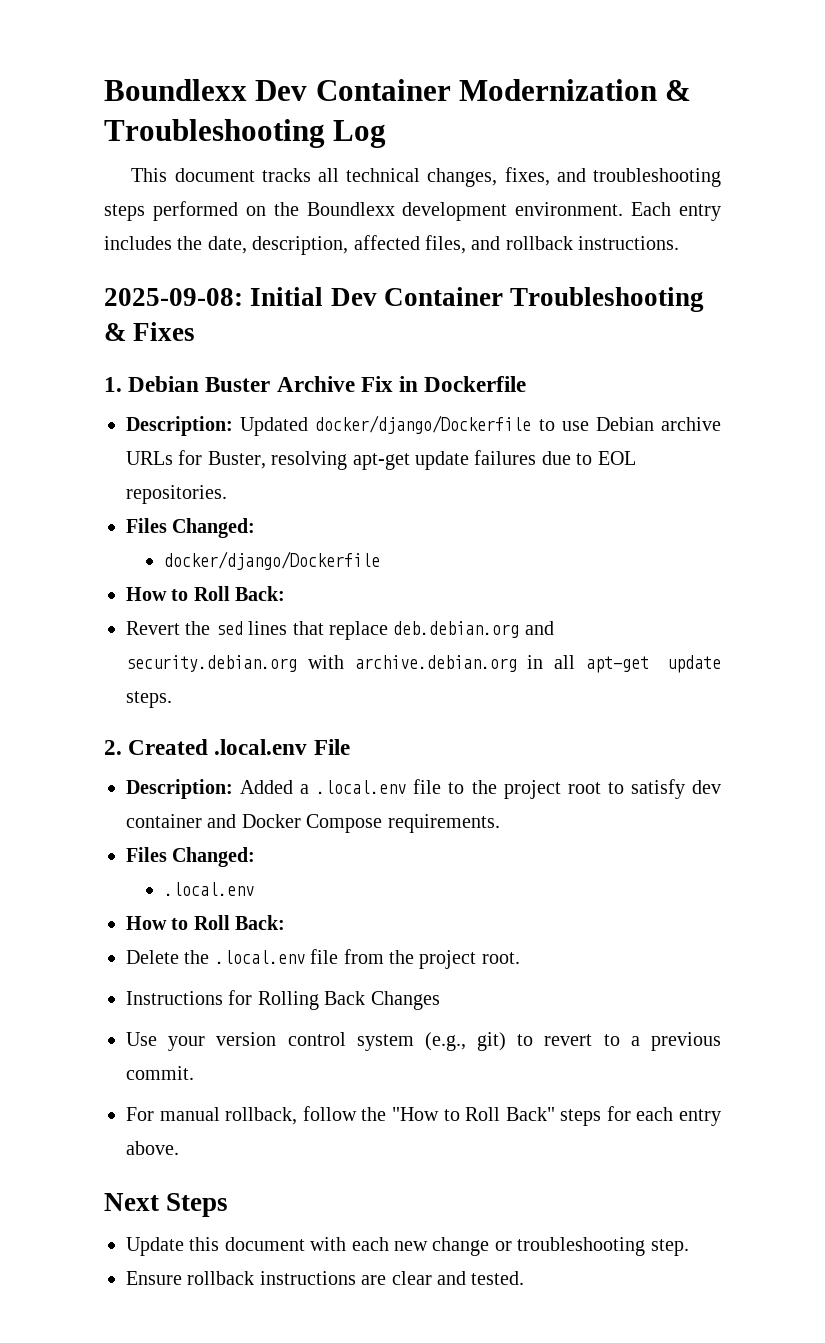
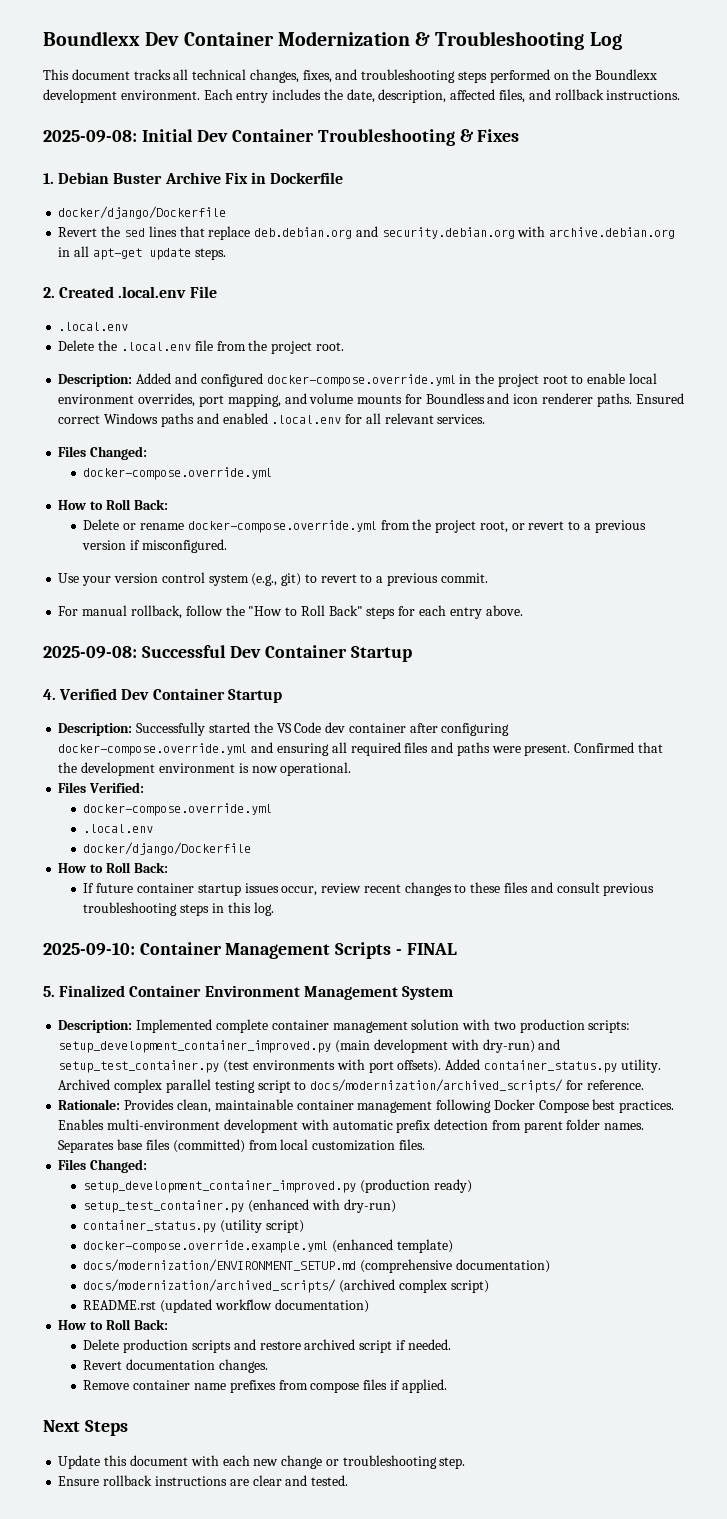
  1. Debian Buster Archive Fix in Dockerfile
- Description: Updated docker/django/Dockerfile to use Debian archive URLs for Buster, resolving apt-get update failures due to EOL repositories.
- Files Changed:
  docker/django/Dockerfile
- How to Roll Back:
  2. Created .local.env File
- Description: Added a .local.env file to the project root to satisfy dev container and Docker Compose requirements.
- Files Changed:
  .local.env
- How to Roll Back:
- Instructions for Rolling Back Changes
+ Description: Added and configured docker-compose.override.yml in the project root to enable local environment overrides, port mapping, and volume mounts for Boundless and icon renderer paths. Ensured correct Windows paths and enabled .local.env for all relevant services.
+ Files Changed:
+ docker-compose.override.yml
+ How to Roll Back:
+ Delete or rename docker-compose.override.yml from the project root, or revert to a previous version if misconfigured.
+ 2025-09-08: Successful Dev Container Startup
+ 4. Verified Dev Container Startup
+ Description: Successfully started the VS Code dev container after configuring docker-compose.override.yml and ensuring all required files and paths were present. Confirmed that the development environment is now operational.
+ Files Verified:
+ docker-compose.override.yml
+ .local.env
+ docker/django/Dockerfile
+ How to Roll Back:
+ If future container startup issues occur, review recent changes to these files and consult previous troubleshooting steps in this log.
+ 2025-09-10: Container Management Scripts - FINAL
+ 5. Finalized Container Environment Management System
+ Description: Implemented complete container management solution with two production scripts: setup_development_container_improved.py (main development with dry-run) and setup_test_container.py (test environments with port offsets). Added container_status.py utility. Archived complex parallel testing script to docs/modernization/archived_scripts/ for reference.
+ Rationale: Provides clean, maintainable container management following Docker Compose best practices. Enables multi-environment development with automatic prefix detection from parent folder names. Separates base files (committed) from local customization files.
+ Files Changed:
+ setup_development_container_improved.py (production ready)
+ setup_test_container.py (enhanced with dry-run)
+ container_status.py (utility script)
+ docker-compose.override.example.yml (enhanced template)
+ docs/modernization/ENVIRONMENT_SETUP.md (comprehensive documentation)
+ docs/modernization/archived_scripts/ (archived complex script)
+ README.rst (updated workflow documentation)
+ How to Roll Back:
+ Delete production scripts and restore archived script if needed.
+ Revert documentation changes.
+ Remove container name prefixes from compose files if applied.

